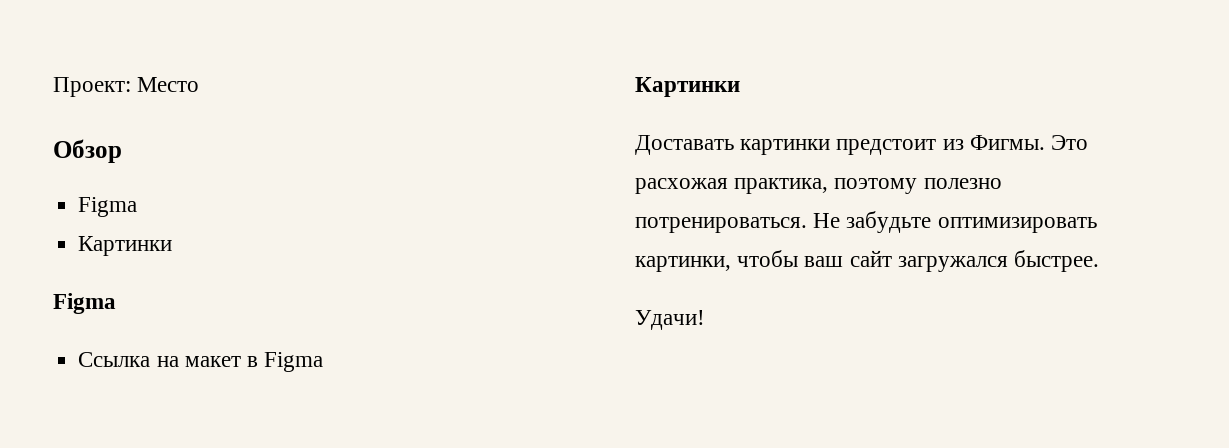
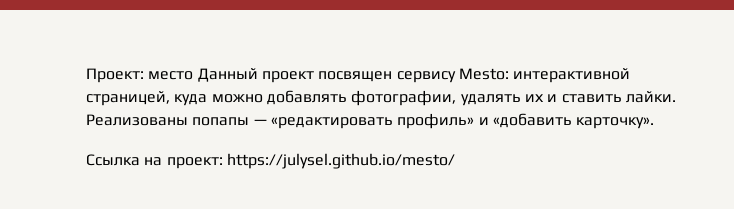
- Проект: Место
- Обзор
- Figma
- Картинки
- Figma
- Ссылка на макет в Figma
- Картинки
- Доставать картинки предстоит из Фигмы. Это расхожая практика, поэтому полезно потренироваться. Не забудьте оптимизировать картинки, чтобы ваш сайт загружался быстрее.
- Удачи!
+ Проект: место Данный проект посвящен сервису Mesto: интерактивной страницей, куда можно добавлять фотографии, удалять их и ставить лайки. Реализованы попапы — «редактировать профиль» и «добавить карточку».
+ Ссылка на проект: https://julysel.github.io/mesto/

